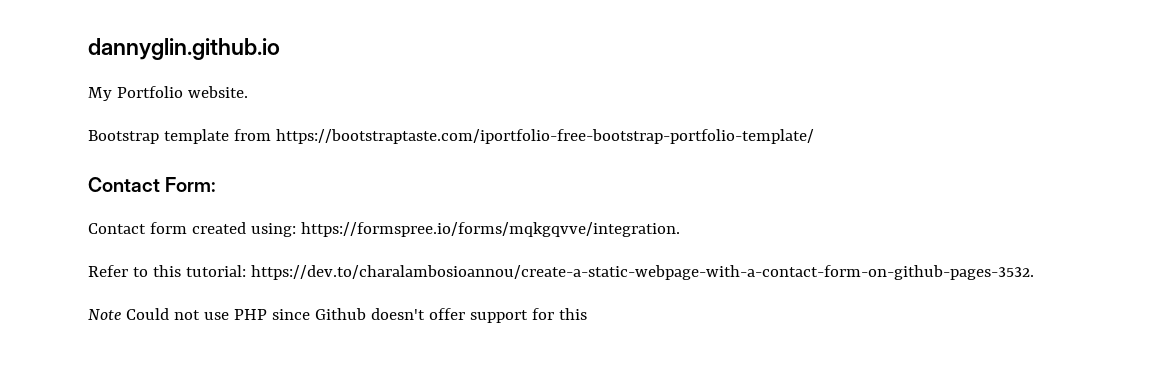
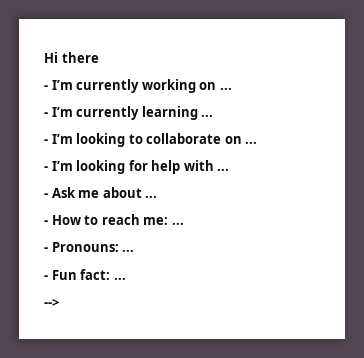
- dannyglin.github.io
- My Portfolio website.
- Bootstrap template from https://bootstraptaste.com/iportfolio-free-bootstrap-portfolio-template/
- Contact Form:
- Contact form created using: https://formspree.io/forms/mqkgqvve/integration.
- Refer to this tutorial: https://dev.to/charalambosioannou/create-a-static-webpage-with-a-contact-form-on-github-pages-3532.
- Note Could not use PHP since Github doesn't offer support for this
+ Hi there
+ - I’m currently working on ...
+ - I’m currently learning ...
+ - I’m looking to collaborate on ...
+ - I’m looking for help with ...
+ - Ask me about ...
+ - How to reach me: ...
+ - Pronouns: ...
+ - Fun fact: ...
+ -->

